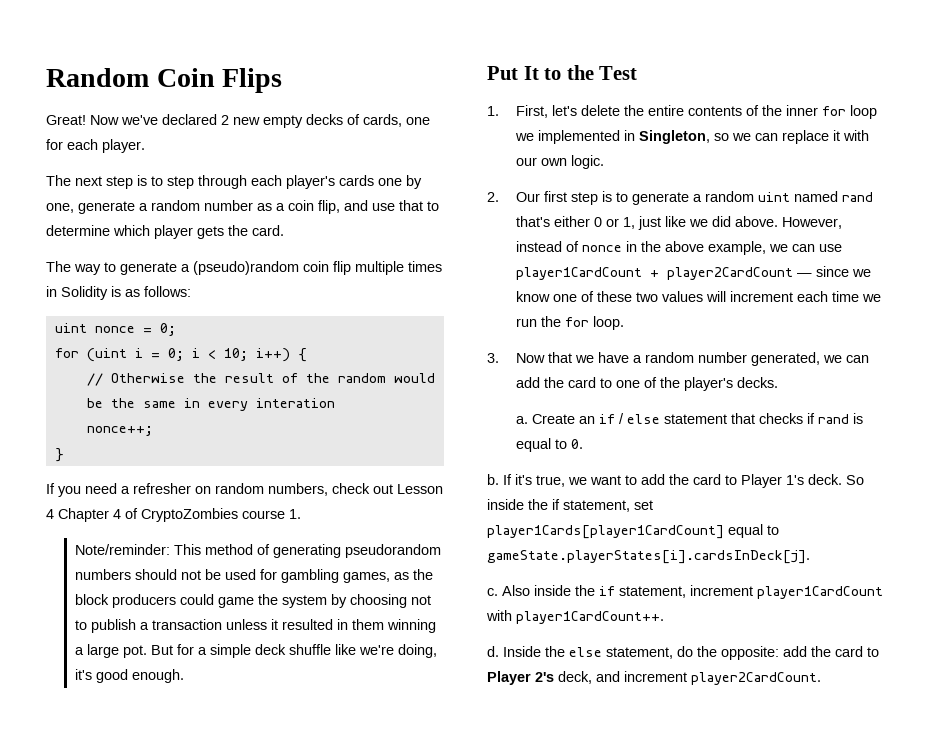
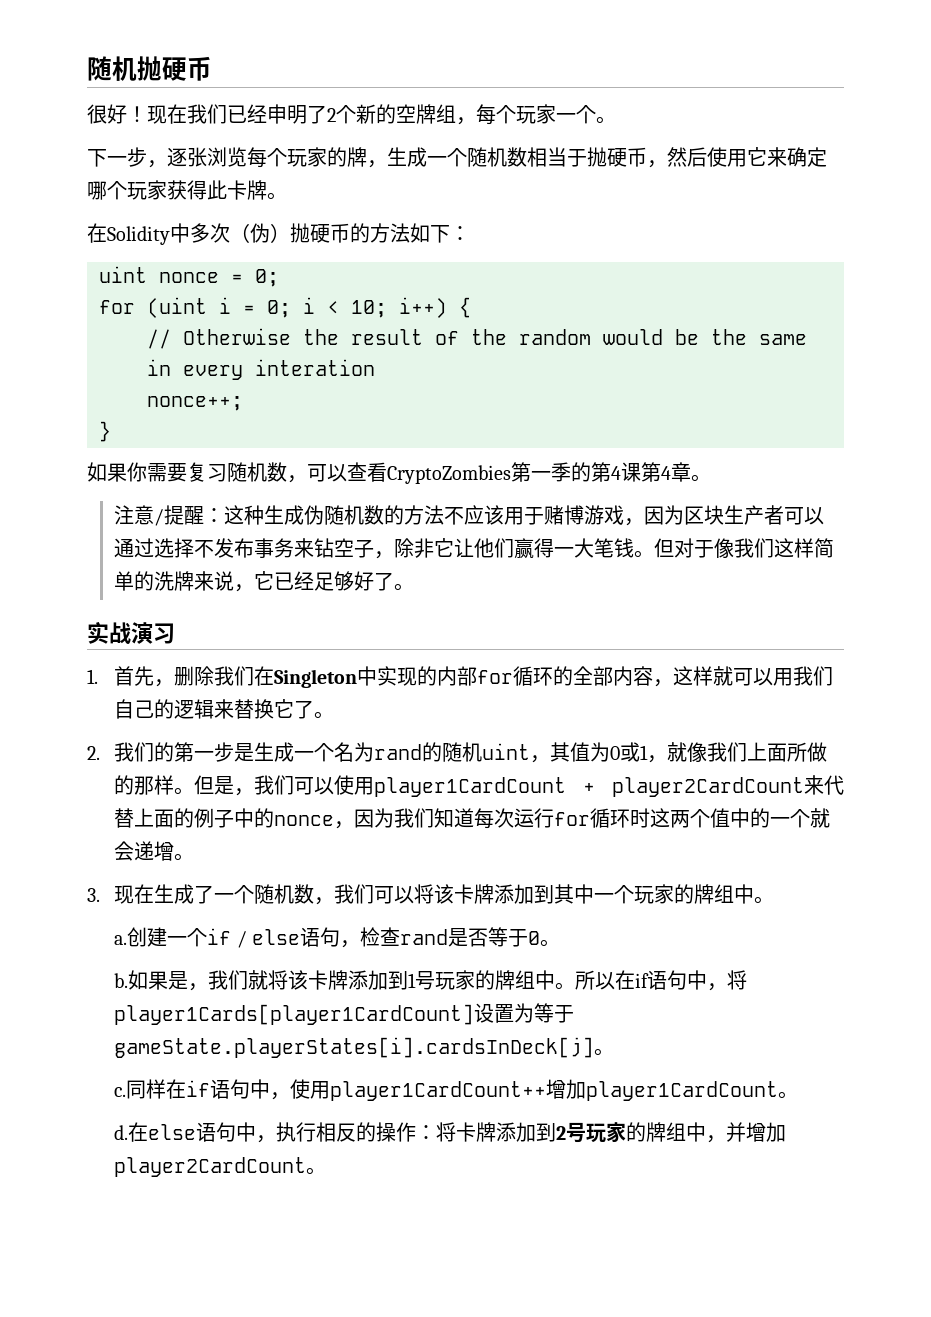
- Random Coin Flips
- Great! Now we've declared 2 new empty decks of cards, one for each player.
- The next step is to step through each player's cards one by one, generate a random number as a coin flip, and use that to determine which player gets the card.
- The way to generate a (pseudo)random coin flip multiple times in Solidity is as follows:
+ 随机抛硬币
+ 很好！现在我们已经申明了2个新的空牌组，每个玩家一个。
+ 下一步，逐张浏览每个玩家的牌，生成一个随机数相当于抛硬币，然后使用它来确定哪个玩家获得此卡牌。
+ 在Solidity中多次（伪）抛硬币的方法如下：
- If you need a refresher on random numbers, check out Lesson 4 Chapter 4 of CryptoZombies course 1.
- Note/reminder: This method of generating pseudorandom numbers should not be used for gambling games, as the block producers could game the system by choosing not to publish a transaction unless it resulted in them winning a large pot. But for a simple deck shuffle like we're doing, it's good enough.
- Put It to the Test
- 1. First, let's delete the entire contents of the inner for loop we implemented in Singleton, so we can replace it with our own logic.
- 2. Our first step is to generate a random uint named rand that's either 0 or 1, just like we did above. However, instead of nonce in the above example, we can use player1CardCount + player2CardCount — since we know one of these two values will increment each time we run the for loop.
- 3. Now that we have a random number generated, we can add the card to one of the player's decks.
+ 如果你需要复习随机数，可以查看CryptoZombies第一季的第4课第4章。
+ 注意/提醒：这种生成伪随机数的方法不应该用于赌博游戏，因为区块生产者可以通过选择不发布事务来钻空子，除非它让他们赢得一大笔钱。但对于像我们这样简单的洗牌来说，它已经足够好了。
+ 实战演习
+ 1.首先，删除我们在Singleton中实现的内部for循环的全部内容，这样就可以用我们自己的逻辑来替换它了。
+ 2.我们的第一步是生成一个名为rand的随机uint，其值为0或1，就像我们上面所做的那样。但是，我们可以使用player1CardCount + player2CardCount来代替上面的例子中的nonce，因为我们知道每次运行for循环时这两个值中的一个就会递增。
+ 3.现在生成了一个随机数，我们可以将该卡牌添加到其中一个玩家的牌组中。
- Create an if / else statement that checks if rand is equal to 0.
- b. If it's true, we want to add the card to Player 1's deck. So inside the if statement, set player1Cards[player1CardCount] equal to gameState.playerStates[i].cardsInDeck[j].
- c. Also inside the if statement, increment player1CardCount with player1CardCount++.
- d. Inside the else statement, do the opposite: add the card to Player 2's deck, and increment player2CardCount.
+ 创建一个if / else语句，检查rand是否等于0。
+ b.如果是，我们就将该卡牌添加到1号玩家的牌组中。所以在if语句中，将player1Cards[player1CardCount]设置为等于gameState.playerStates[i].cardsInDeck[j]。
+ c.同样在if语句中，使用player1CardCount++增加player1CardCount。
+ d.在else语句中，执行相反的操作：将卡牌添加到2号玩家的牌组中，并增加player2CardCount。

